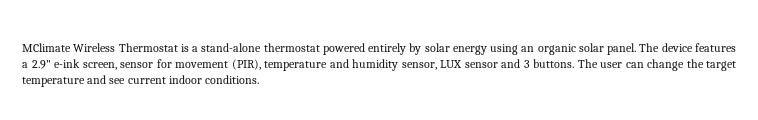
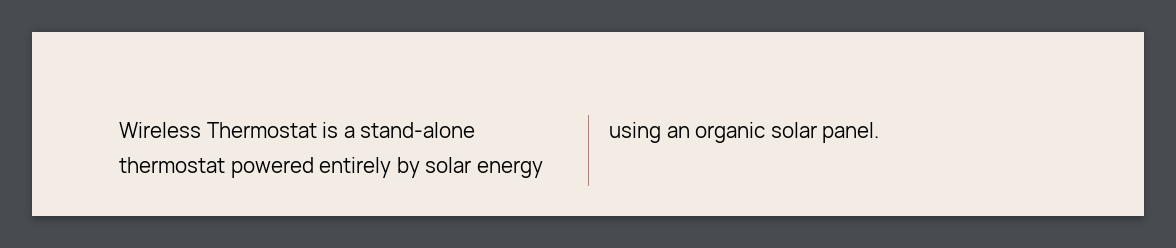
- MClimate Wireless Thermostat is a stand-alone thermostat powered entirely by solar energy using an organic solar panel. The device features a 2.9" e-ink screen, sensor for movement (PIR), temperature and humidity sensor, LUX sensor and 3 buttons. The user can change the target temperature and see current indoor conditions.
+ Wireless Thermostat is a stand-alone thermostat powered entirely by solar energy using an organic solar panel.

